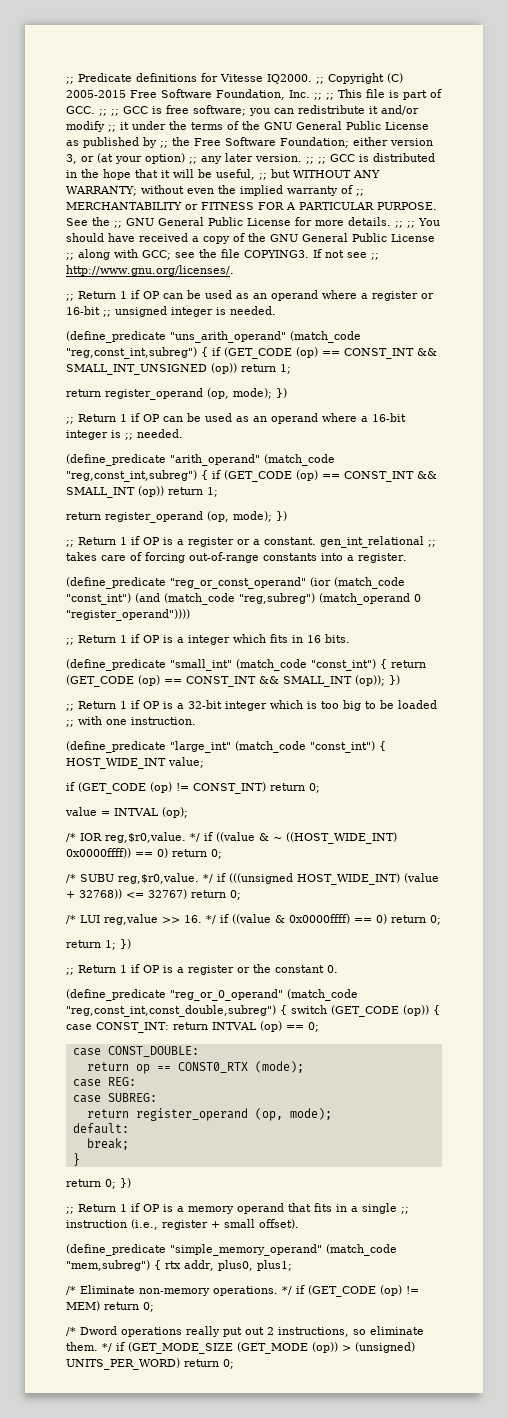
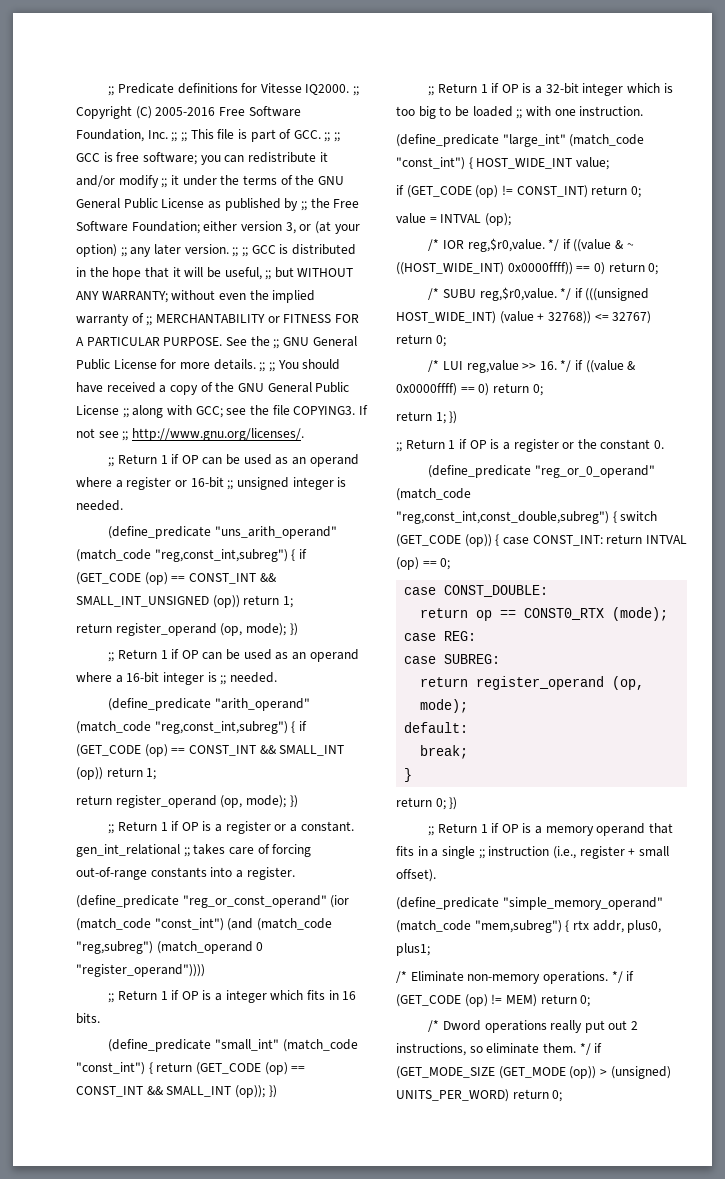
- Copyright (C) 2005-2015 Free Software Foundation, Inc. ;;
+ Copyright (C) 2005-2016 Free Software Foundation, Inc. ;;

